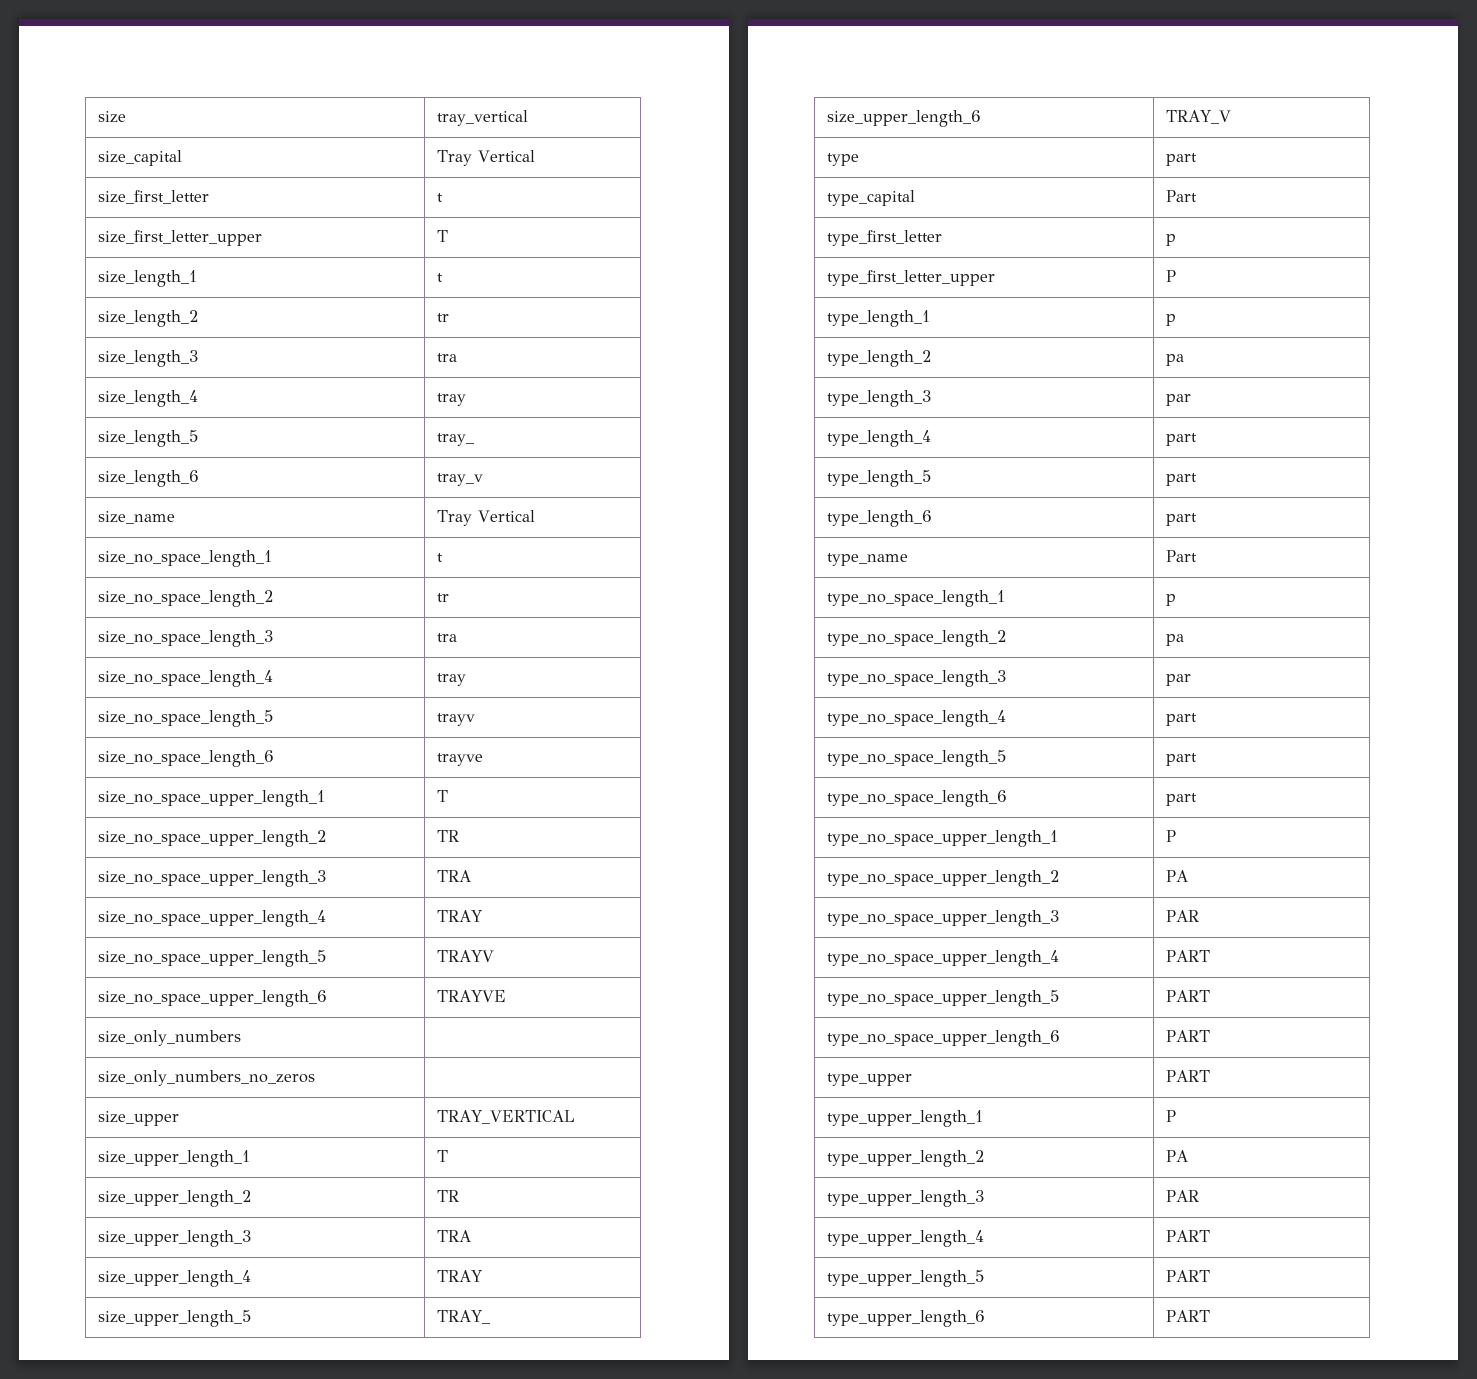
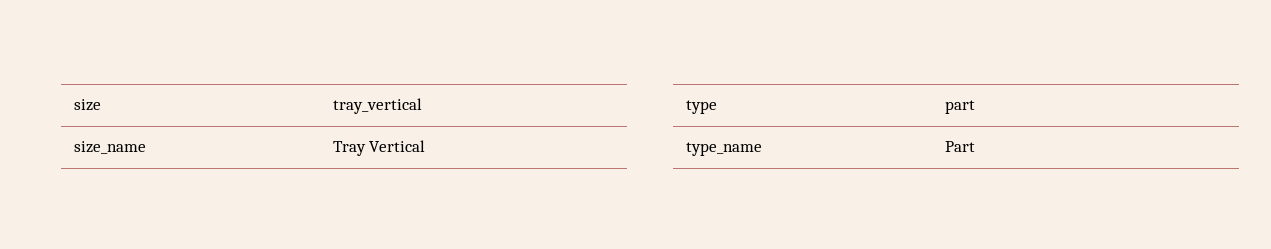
- size_capital | Tray Vertical
- size_first_letter | t
- size_first_letter_upper | T
- size_length_1 | t
- size_length_2 | tr
- size_length_3 | tra
- size_length_4 | tray
- size_length_5 | tray_
- size_length_6 | tray_v
  size_name | Tray Vertical
- size_no_space_length_1 | t
- size_no_space_length_2 | tr
- size_no_space_length_3 | tra
- size_no_space_length_4 | tray
- size_no_space_length_5 | trayv
- size_no_space_length_6 | trayve
- size_no_space_upper_length_1 | T
- size_no_space_upper_length_2 | TR
- size_no_space_upper_length_3 | TRA
- size_no_space_upper_length_4 | TRAY
- size_no_space_upper_length_5 | TRAYV
- size_no_space_upper_length_6 | TRAYVE
- size_only_numbers |
- size_only_numbers_no_zeros |
- size_upper | TRAY_VERTICAL
- size_upper_length_1 | T
- size_upper_length_2 | TR
- size_upper_length_3 | TRA
- size_upper_length_4 | TRAY
- size_upper_length_5 | TRAY_
- size_upper_length_6 | TRAY_V
  type | part
- type_capital | Part
- type_first_letter | p
- type_first_letter_upper | P
- type_length_1 | p
- type_length_2 | pa
- type_length_3 | par
- type_length_4 | part
- type_length_5 | part
- type_length_6 | part
  type_name | Part
- type_no_space_length_1 | p
- type_no_space_length_2 | pa
- type_no_space_length_3 | par
- type_no_space_length_4 | part
- type_no_space_length_5 | part
- type_no_space_length_6 | part
- type_no_space_upper_length_1 | P
- type_no_space_upper_length_2 | PA
- type_no_space_upper_length_3 | PAR
- type_no_space_upper_length_4 | PART
- type_no_space_upper_length_5 | PART
- type_no_space_upper_length_6 | PART
- type_upper | PART
- type_upper_length_1 | P
- type_upper_length_2 | PA
- type_upper_length_3 | PAR
- type_upper_length_4 | PART
- type_upper_length_5 | PART
- type_upper_length_6 | PART

